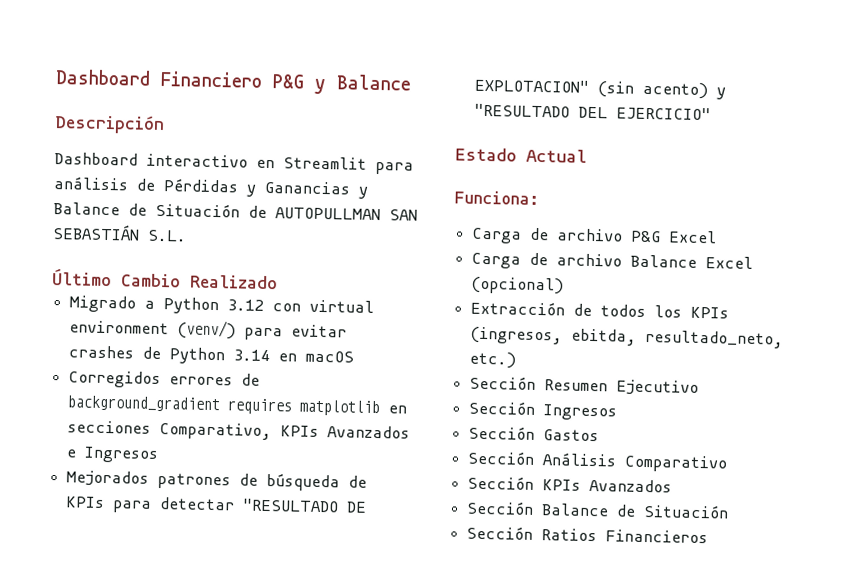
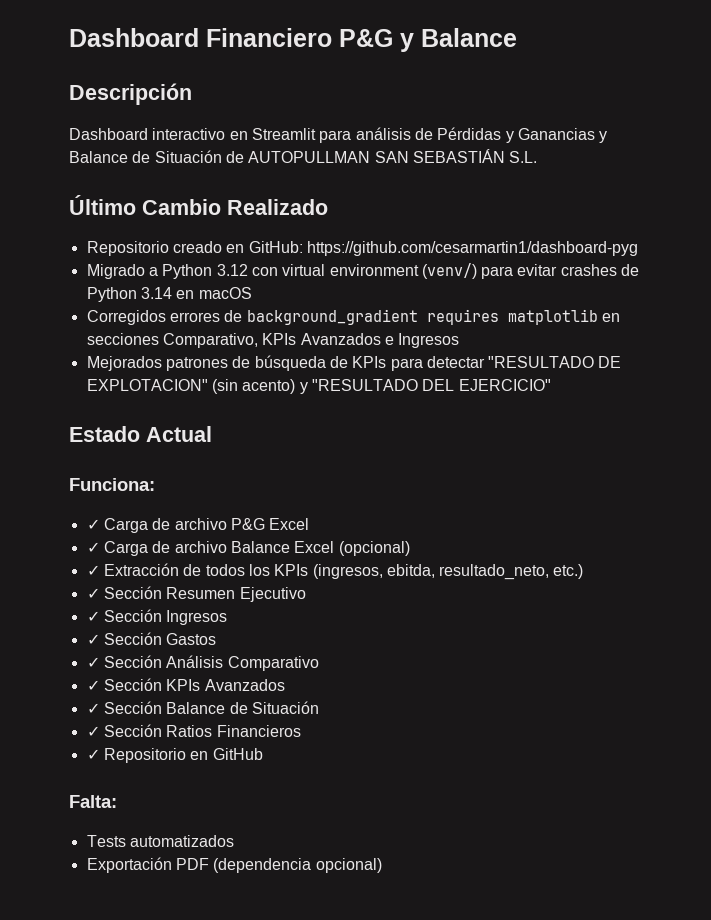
+ Repositorio creado en GitHub: https://github.com/cesarmartin1/dashboard-pyg
- Carga de archivo P&G Excel
+ ✓ Carga de archivo P&G Excel
- Carga de archivo Balance Excel (opcional)
+ ✓ Carga de archivo Balance Excel (opcional)
- Extracción de todos los KPIs (ingresos, ebitda, resultado_neto, etc.)
+ ✓ Extracción de todos los KPIs (ingresos, ebitda, resultado_neto, etc.)
- Sección Resumen Ejecutivo
+ ✓ Sección Resumen Ejecutivo
- Sección Ingresos
+ ✓ Sección Ingresos
- Sección Gastos
+ ✓ Sección Gastos
- Sección Análisis Comparativo
+ ✓ Sección Análisis Comparativo
- Sección KPIs Avanzados
+ ✓ Sección KPIs Avanzados
- Sección Balance de Situación
+ ✓ Sección Balance de Situación
- Sección Ratios Financieros
+ ✓ Sección Ratios Financieros
+ ✓ Repositorio en GitHub
+ Falta:
+ Tests automatizados
+ Exportación PDF (dependencia opcional)

